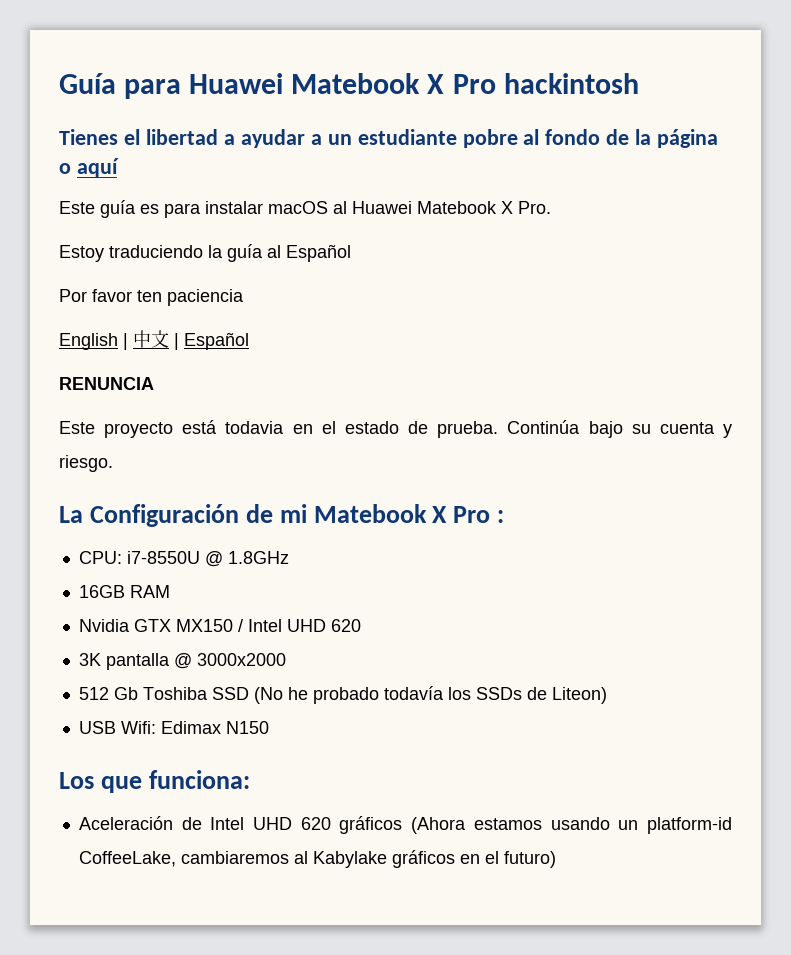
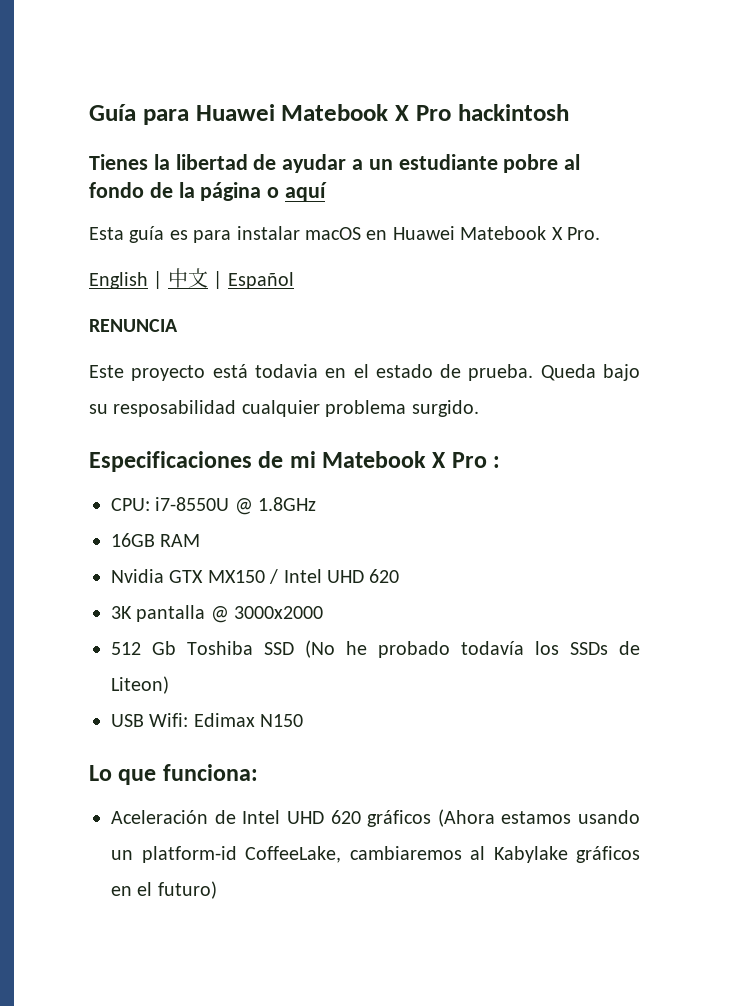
- Tienes el libertad a ayudar a un estudiante pobre al fondo de la página o aquí
+ Tienes la libertad de ayudar a un estudiante pobre al fondo de la página o aquí
- Este guía es para instalar macOS al Huawei Matebook X Pro.
+ Esta guía es para instalar macOS en Huawei Matebook X Pro.
- Estoy traduciendo la guía al Español
- Por favor ten paciencia
- Continúa bajo su cuenta y riesgo.
- La Configuración de mi Matebook X Pro :
+ Queda bajo su resposabilidad cualquier problema surgido.
+ Especificaciones de mi Matebook X Pro :
- Los que funciona:
+ Lo que funciona:

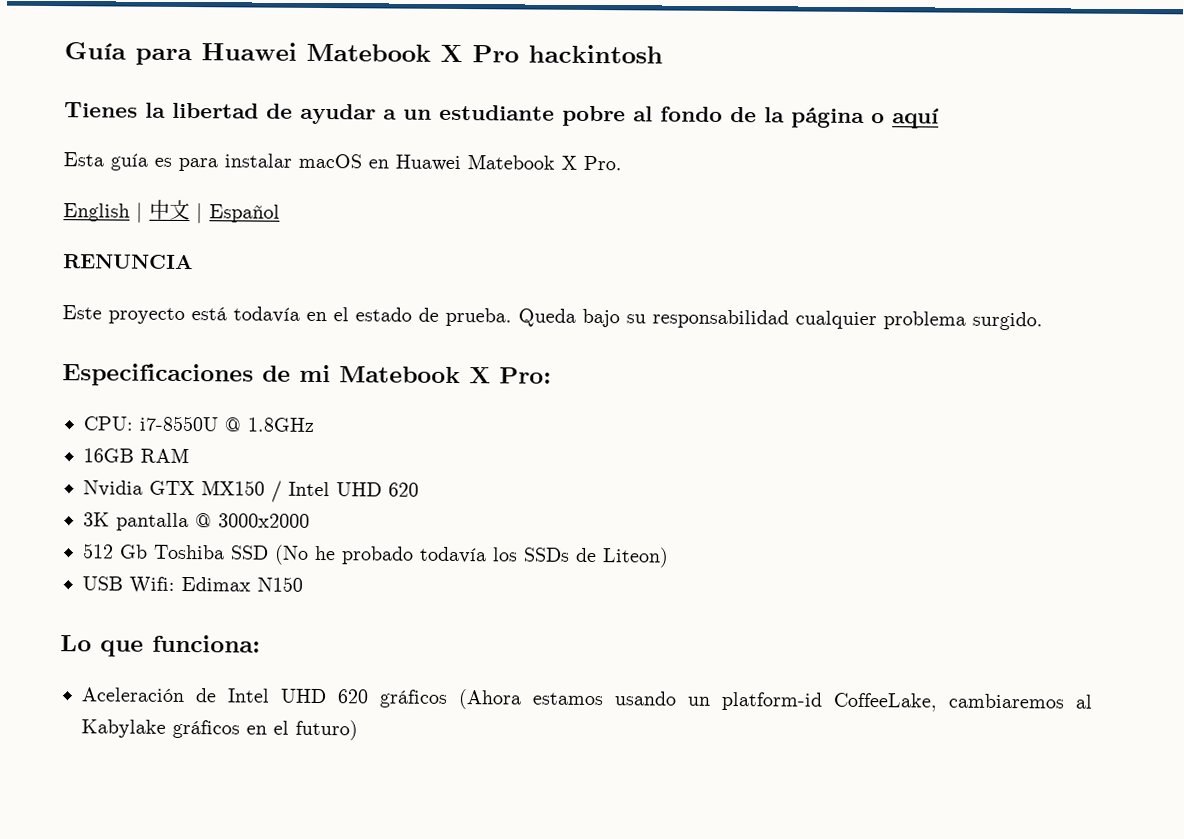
- Este proyecto está todavia en el estado de prueba.
+ Este proyecto está todavía en el estado de prueba.
- Queda bajo su resposabilidad cualquier problema surgido.
+ Queda bajo su responsabilidad cualquier problema surgido.
- Especificaciones de mi Matebook X Pro :
+ Especificaciones de mi Matebook X Pro:

